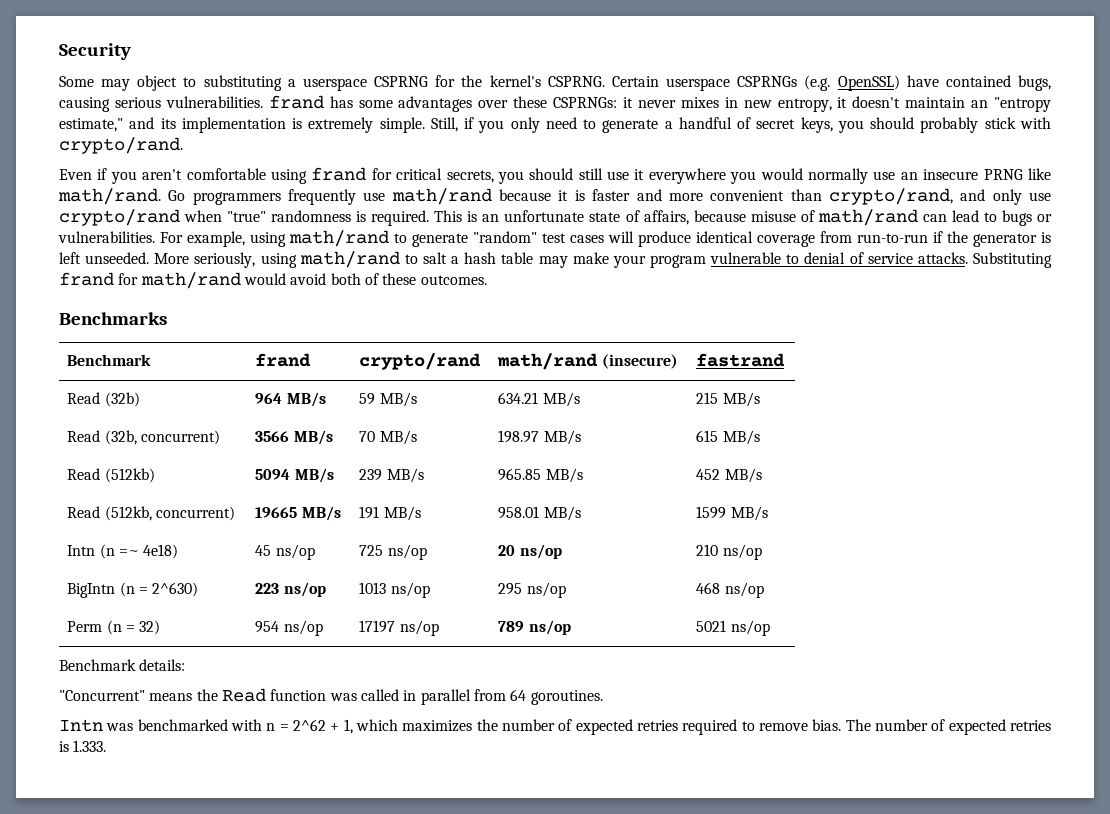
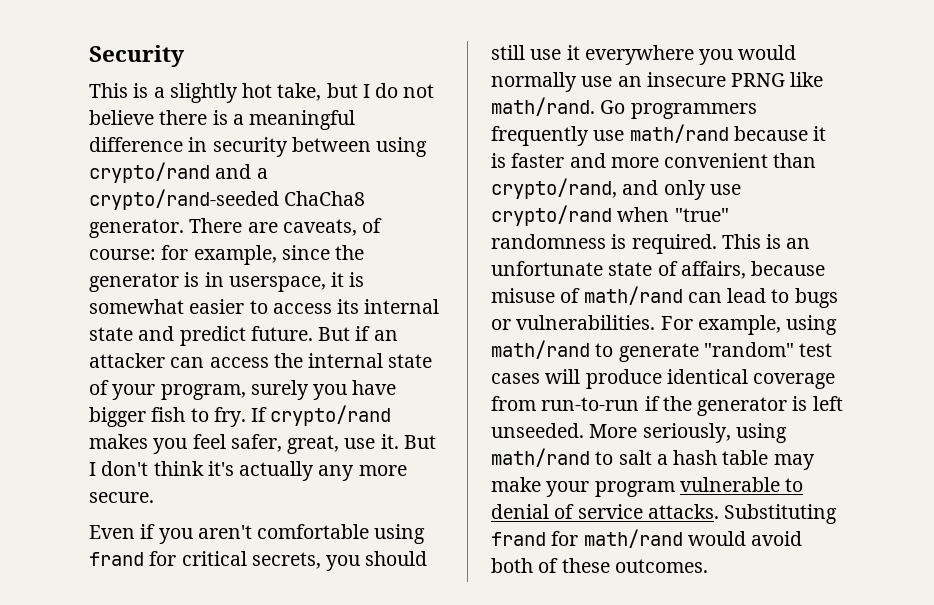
- Some may object to substituting a userspace CSPRNG for the kernel's CSPRNG. Certain userspace CSPRNGs (e.g. OpenSSL) have contained bugs, causing serious vulnerabilities. frand has some advantages over these CSPRNGs: it never mixes in new entropy, it doesn't maintain an "entropy estimate," and its implementation is extremely simple. Still, if you only need to generate a handful of secret keys, you should probably stick with crypto/rand.
+ This is a slightly hot take, but I do not believe there is a meaningful difference in security between using crypto/rand and a crypto/rand-seeded ChaCha8 generator. There are caveats, of course: for example, since the generator is in userspace, it is somewhat easier to access its internal state and predict future. But if an attacker can access the internal state of your program, surely you have bigger fish to fry. If crypto/rand makes you feel safer, great, use it. But I don't think it's actually any more secure.
- Benchmarks
- Benchmark | frand | crypto/rand | math/rand (insecure) | fastrand
- Read (32b) | 964 MB/s | 59 MB/s | 634.21 MB/s | 215 MB/s
- Read (32b, concurrent) | 3566 MB/s | 70 MB/s | 198.97 MB/s | 615 MB/s
- Read (512kb) | 5094 MB/s | 239 MB/s | 965.85 MB/s | 452 MB/s
- Read (512kb, concurrent) | 19665 MB/s | 191 MB/s | 958.01 MB/s | 1599 MB/s
- Intn (n =~ 4e18) | 45 ns/op | 725 ns/op | 20 ns/op | 210 ns/op
- BigIntn (n = 2^630) | 223 ns/op | 1013 ns/op | 295 ns/op | 468 ns/op
- Perm (n = 32) | 954 ns/op | 17197 ns/op | 789 ns/op | 5021 ns/op
- Benchmark details:
- "Concurrent" means the Read function was called in parallel from 64 goroutines.
- Intn was benchmarked with n = 2^62 + 1, which maximizes the number of expected retries required to remove bias. The number of expected retries is 1.333.

